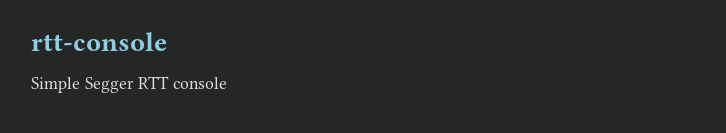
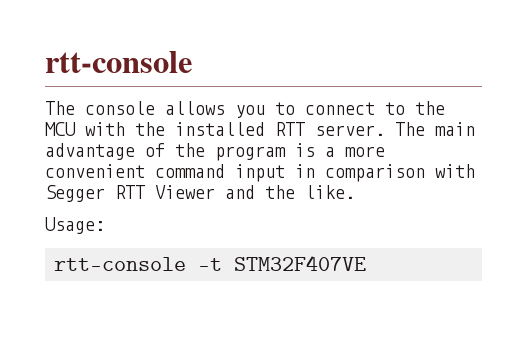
- Simple Segger RTT console
+ The console allows you to connect to the MCU with the installed RTT server. The main advantage of the program is a more convenient command input in comparison with Segger RTT Viewer and the like.
+ Usage:
+ rtt-console -t STM32F407VE

